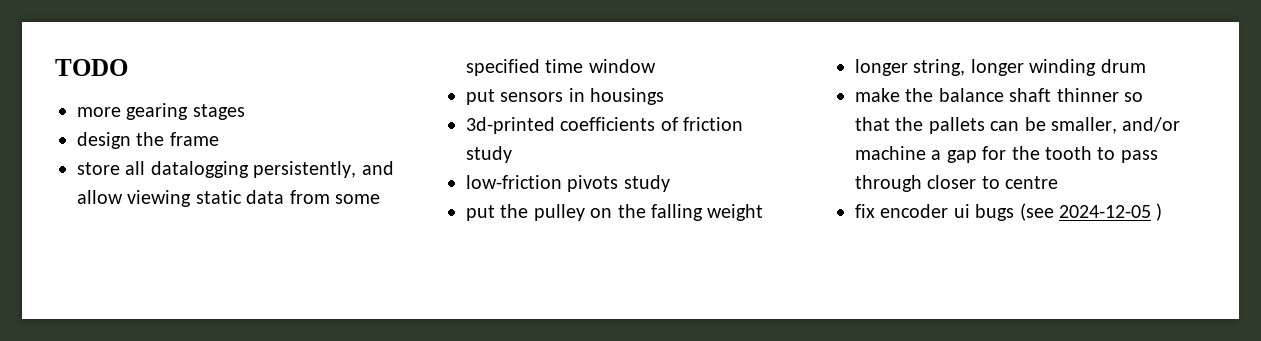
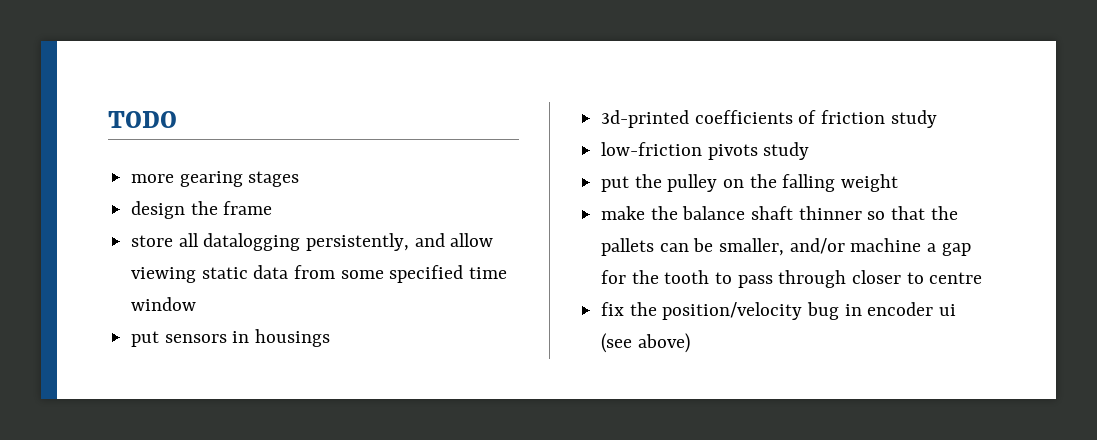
- longer string, longer winding drum
- fix encoder ui bugs (see 2024-12-05 )
+ fix the position/velocity bug in encoder ui (see above)

